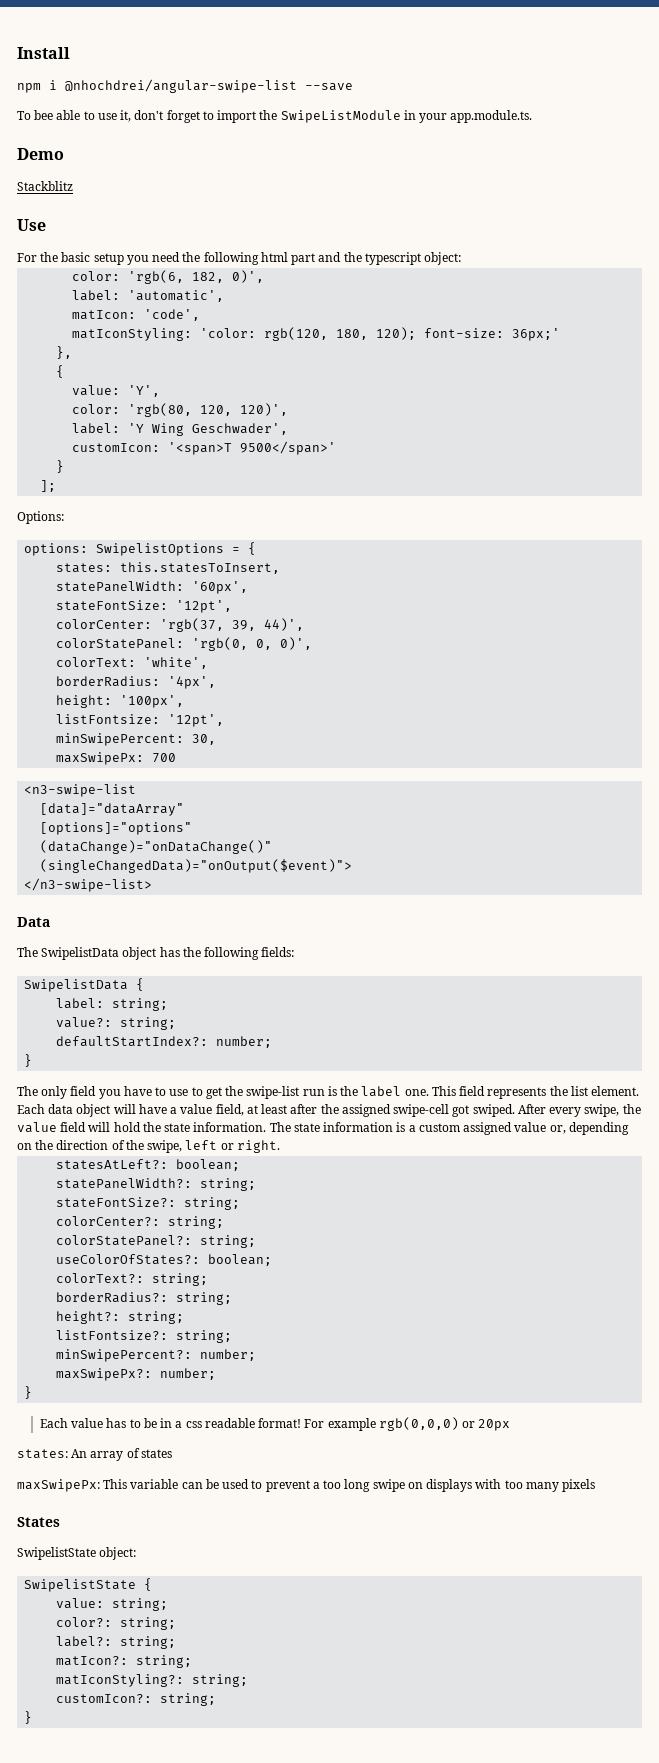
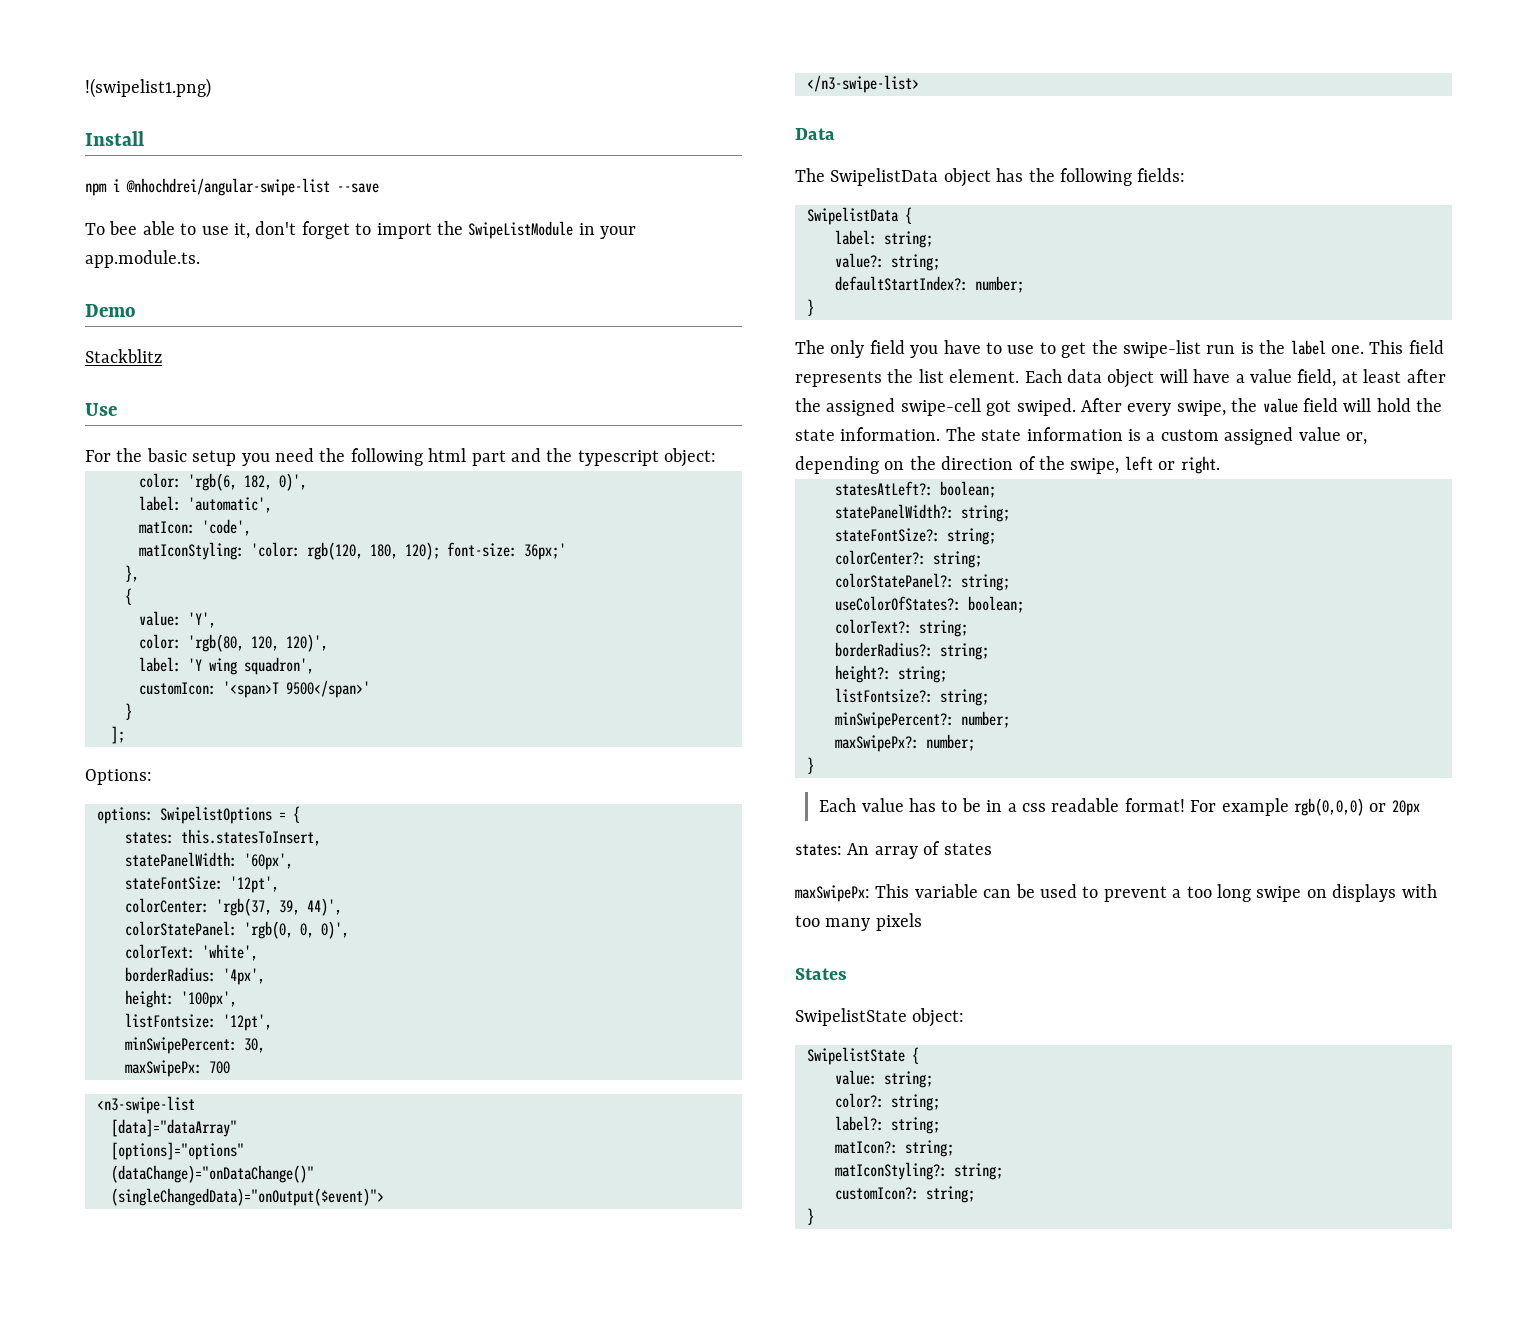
+ !(swipelist1.png)
- label: 'Y Wing Geschwader',
+ label: 'Y wing squadron',

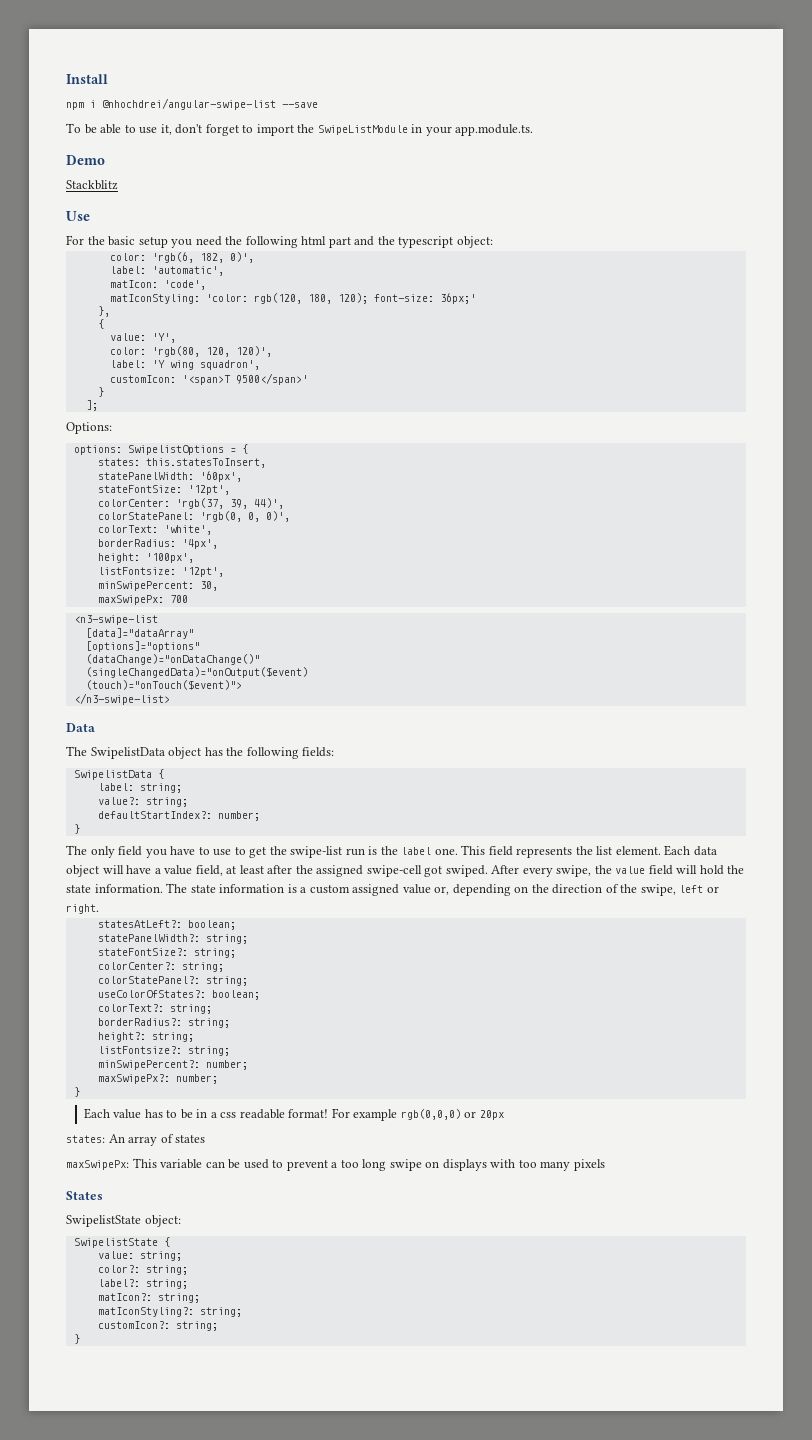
- !(swipelist1.png)
- To bee able to use it, don't forget to import the SwipeListModule in your app.module.ts.
+ To be able to use it, don't forget to import the SwipeListModule in your app.module.ts.
- (singleChangedData)="onOutput($event)">
+ (singleChangedData)="onOutput($event)
+ (touch)="onTouch($event)">

